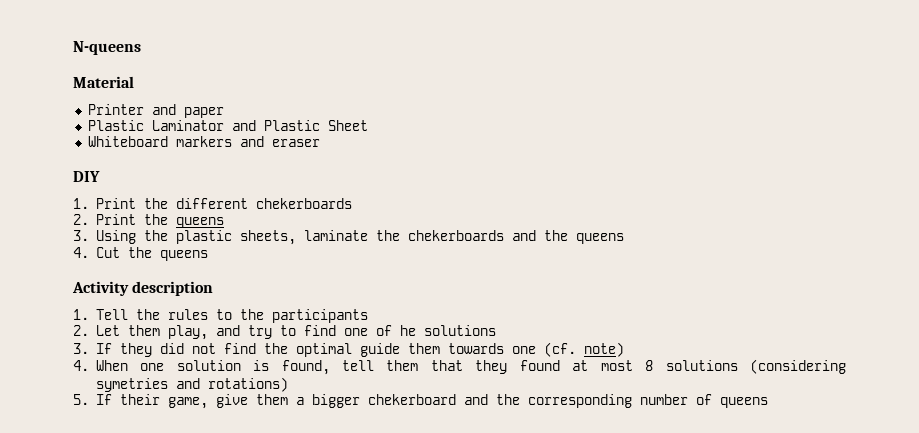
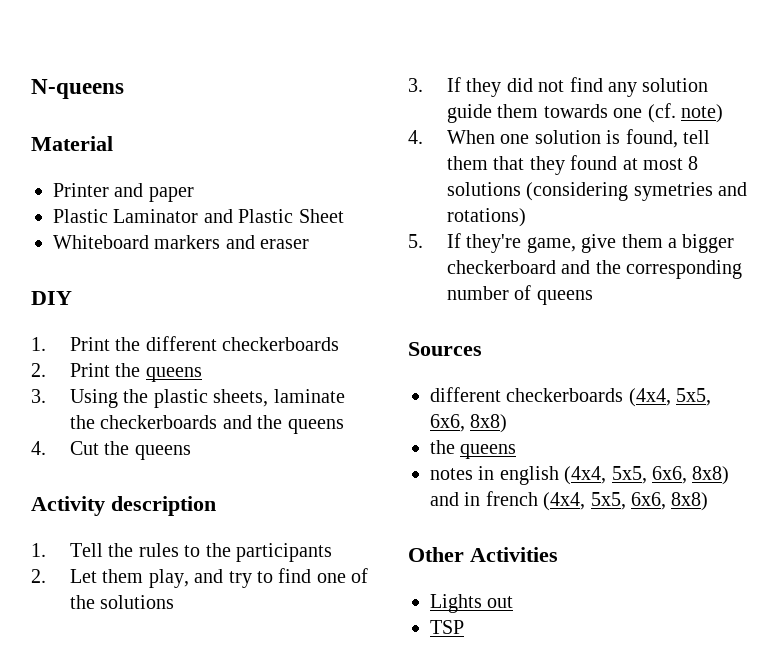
- 1. Print the different chekerboards
+ 1. Print the different checkerboards
- 3. Using the plastic sheets, laminate the chekerboards and the queens
+ 3. Using the plastic sheets, laminate the checkerboards and the queens
- 2. Let them play, and try to find one of he solutions
+ 2. Let them play, and try to find one of the solutions
- 3. If they did not find the optimal guide them towards one (cf. note)
+ 3. If they did not find any solution guide them towards one (cf. note)
- 5. If their game, give them a bigger chekerboard and the corresponding number of queens
+ 5. If they're game, give them a bigger checkerboard and the corresponding number of queens
+ Sources
+ different checkerboards (4x4, 5x5, 6x6, 8x8)
+ the queens
+ notes in english (4x4, 5x5, 6x6, 8x8) and in french (4x4, 5x5, 6x6, 8x8)
+ Other Activities
+ Lights out
+ TSP

